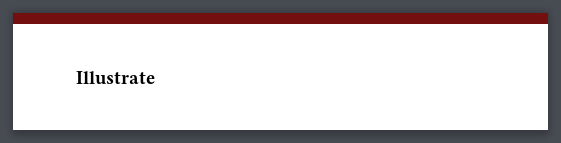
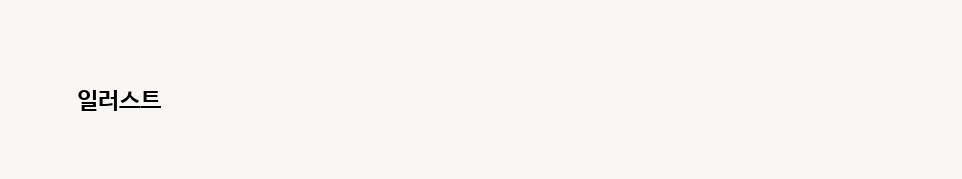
- Illustrate
+ 일러스트

